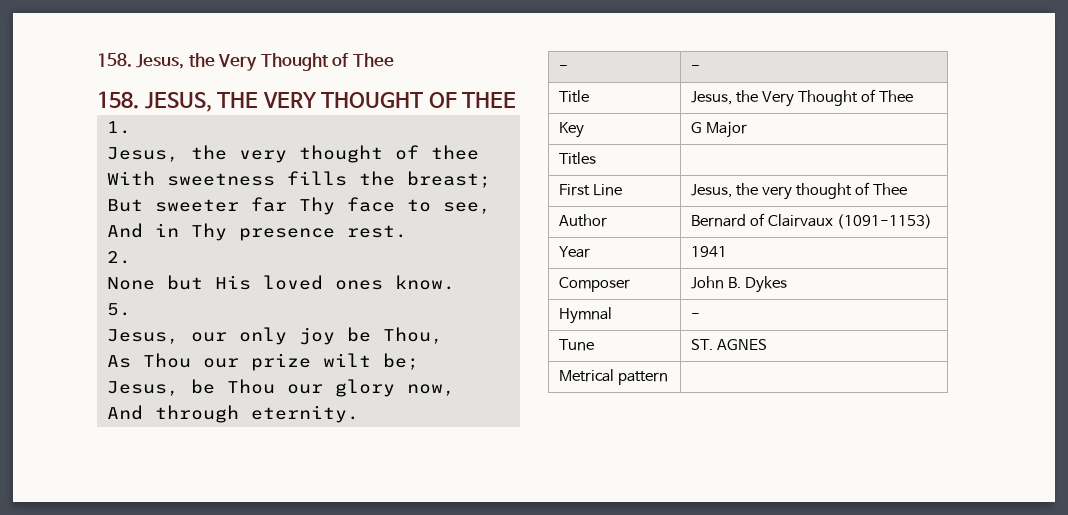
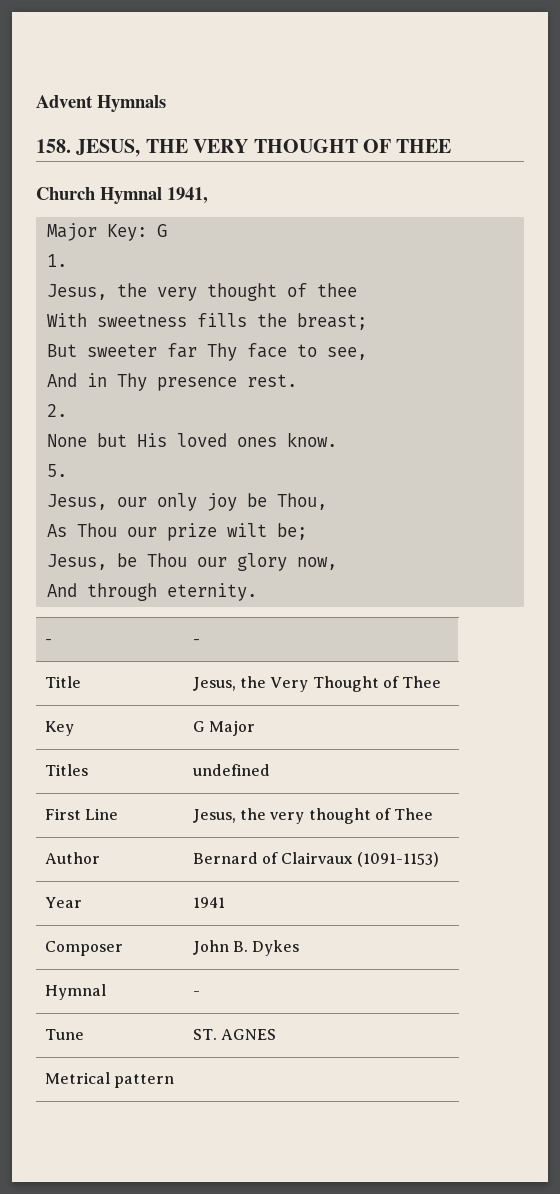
- 158. Jesus, the Very Thought of Thee
+ Advent Hymnals
+ Church Hymnal 1941,
+ Major Key: G
- Titles |
+ Titles | undefined

